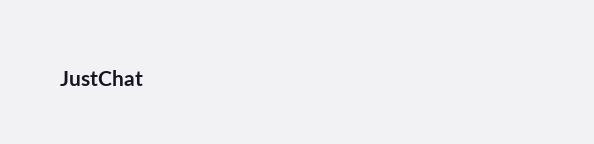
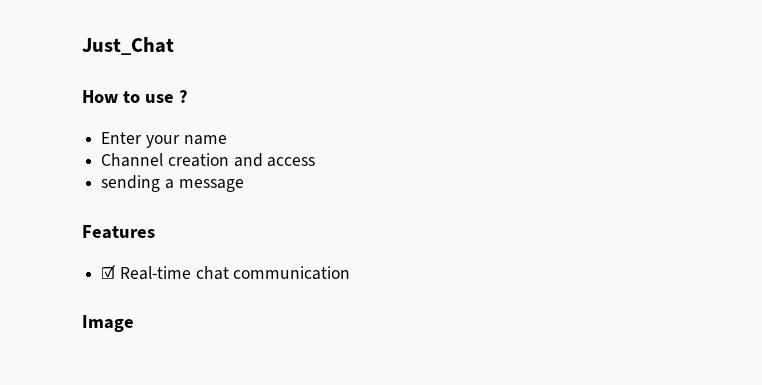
- JustChat
+ Just_Chat
+ How to use ?
+ Enter your name
+ Channel creation and access
+ sending a message
+ Features
+ ☑ Real-time chat communication
+ Image

